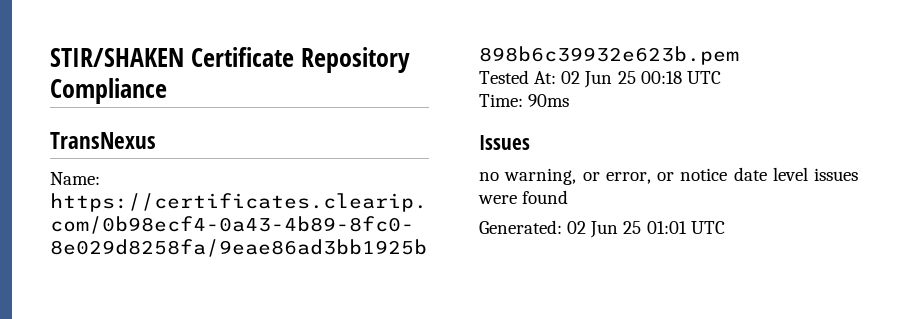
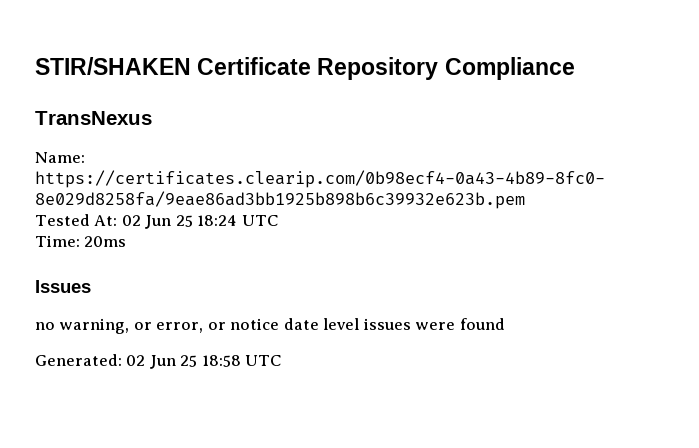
- Tested At: 02 Jun 25 00:18 UTC
+ Tested At: 02 Jun 25 18:24 UTC
- Time: 90ms
+ Time: 20ms
- Generated: 02 Jun 25 01:01 UTC
+ Generated: 02 Jun 25 18:58 UTC

